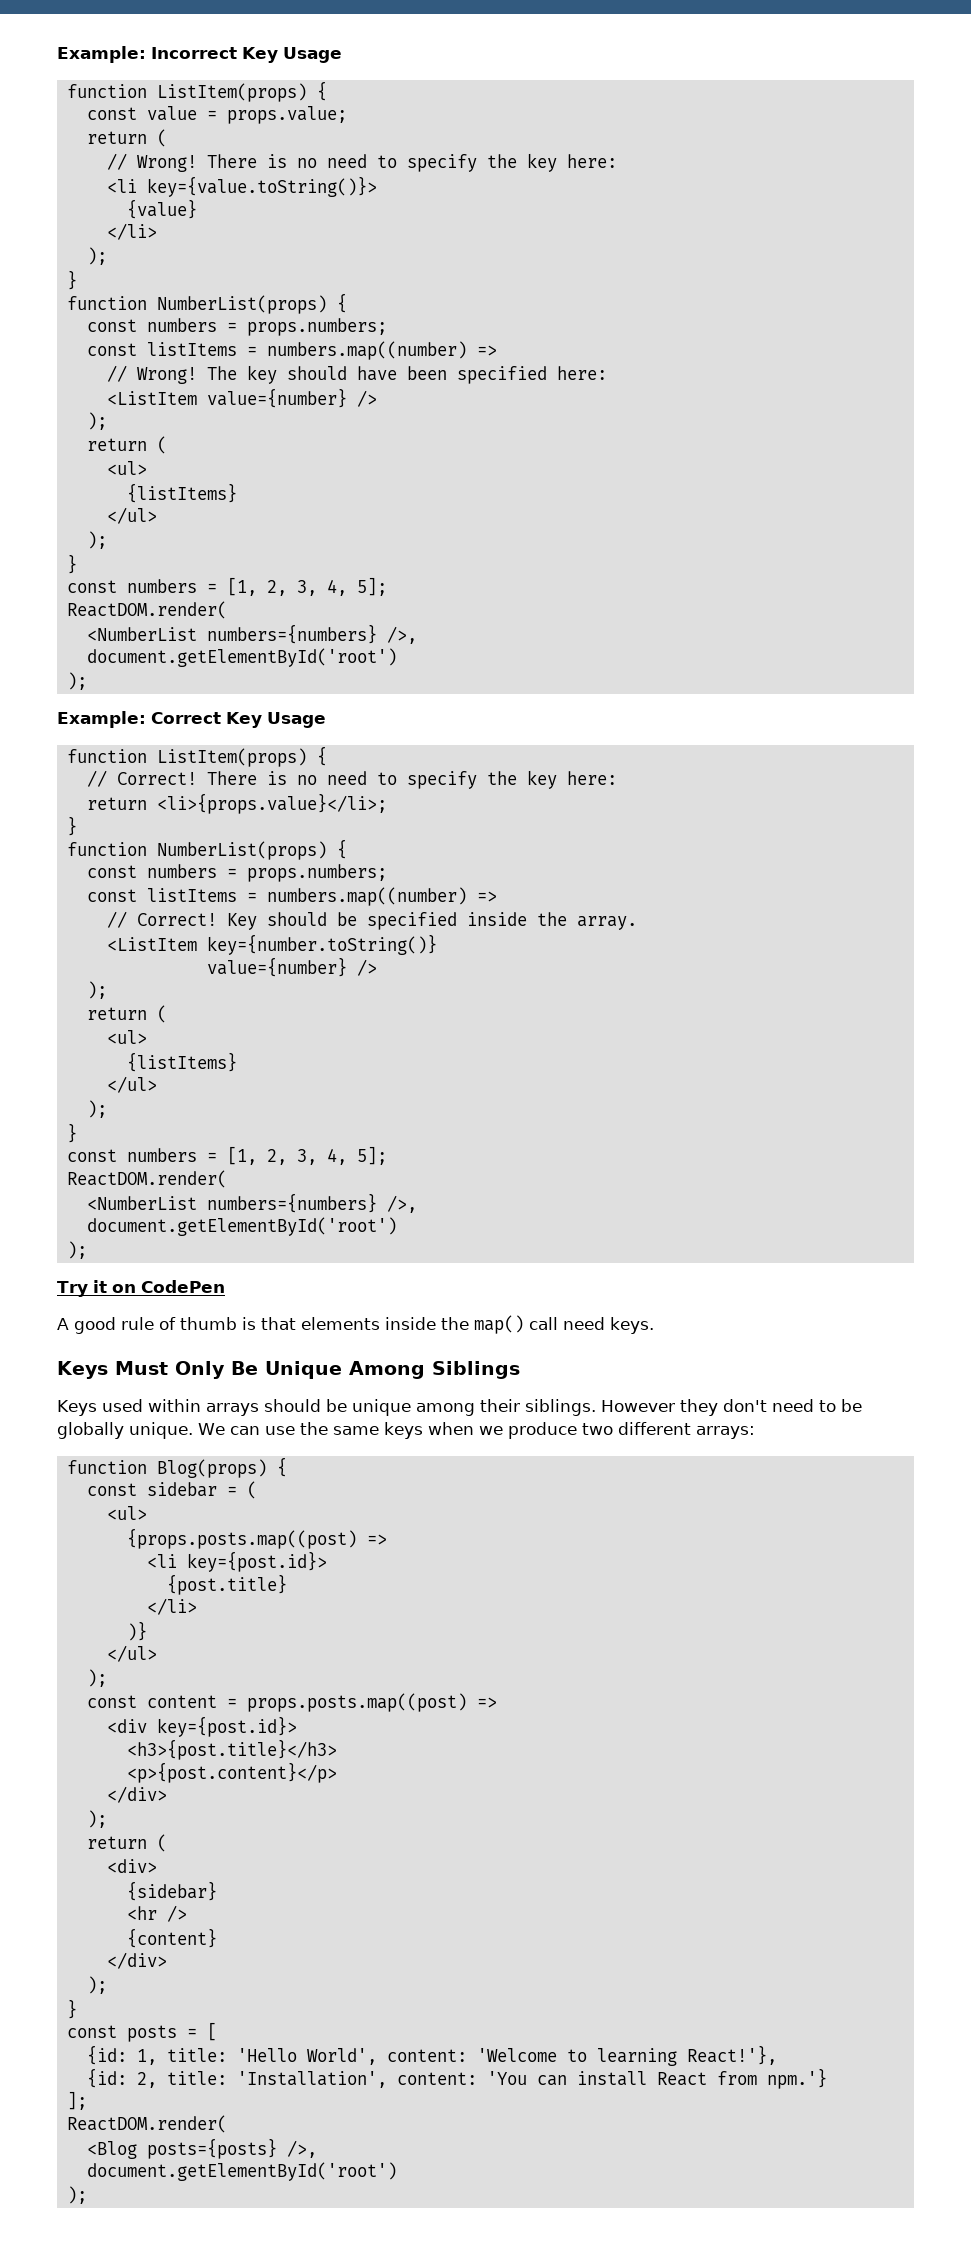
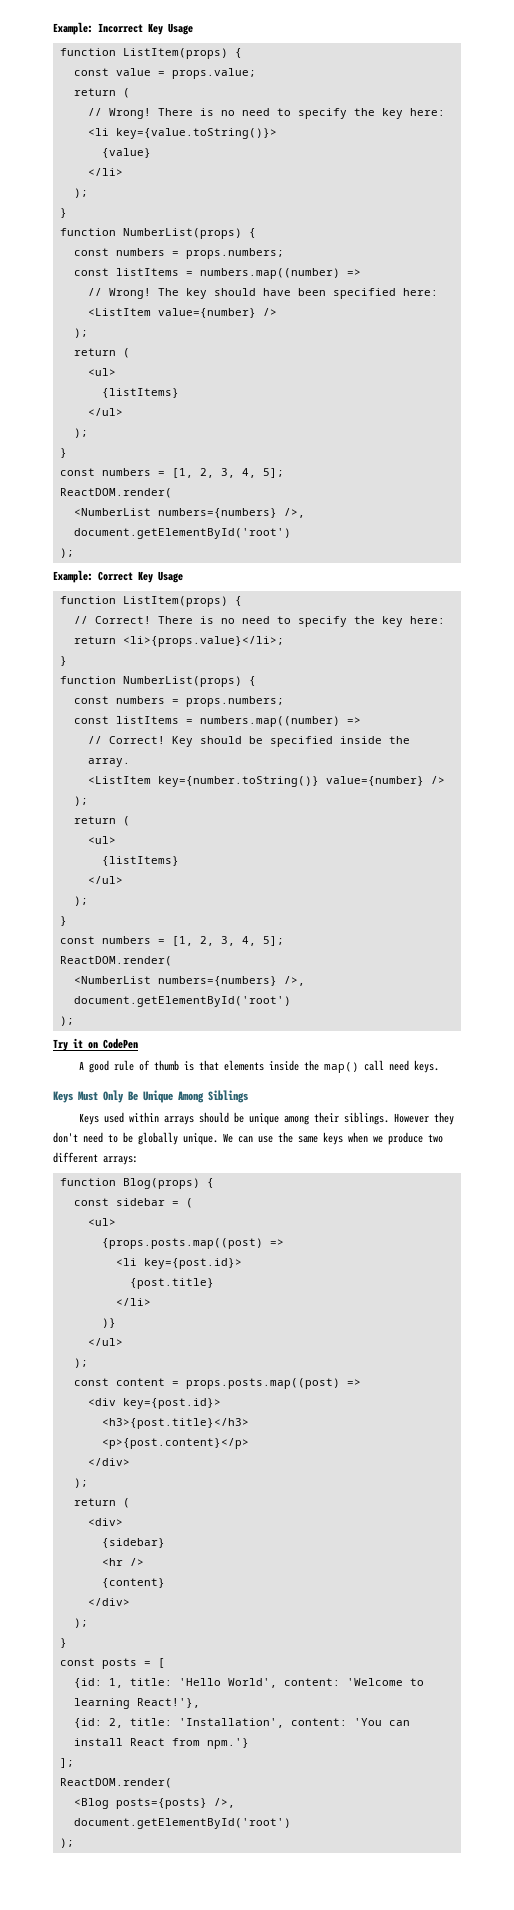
- <ListItem key={number.toString()}
- value={number} />
+ <ListItem key={number.toString()} value={number} />

